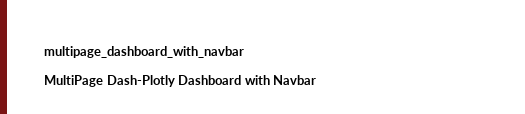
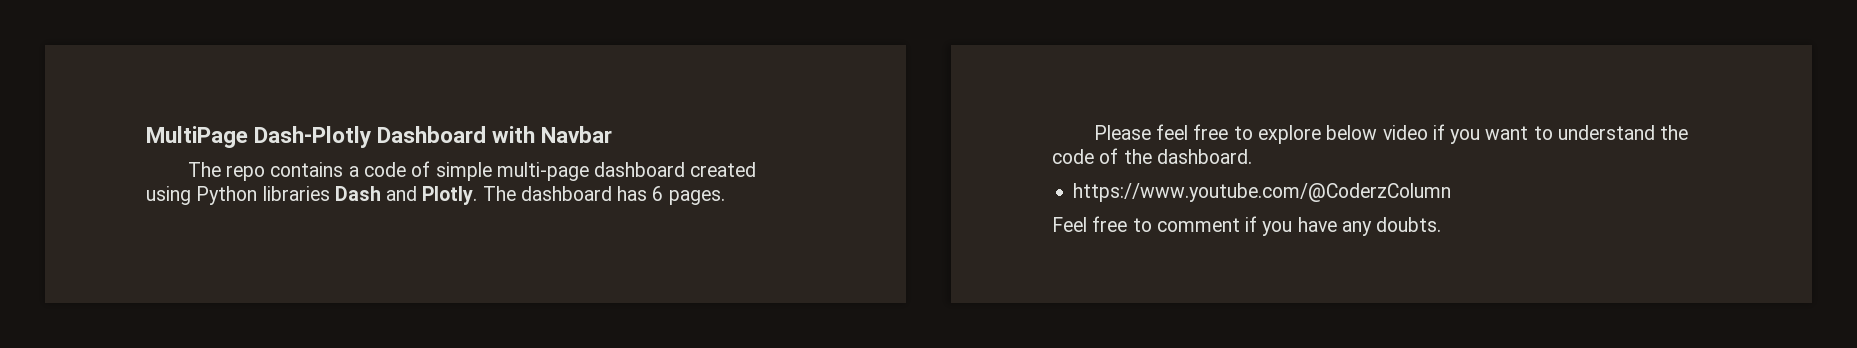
- multipage_dashboard_with_navbar
+ The repo contains a code of simple multi-page dashboard created using Python libraries Dash and Plotly. The dashboard has 6 pages.
+ Please feel free to explore below video if you want to understand the code of the dashboard.
+ https://www.youtube.com/@CoderzColumn
+ Feel free to comment if you have any doubts.

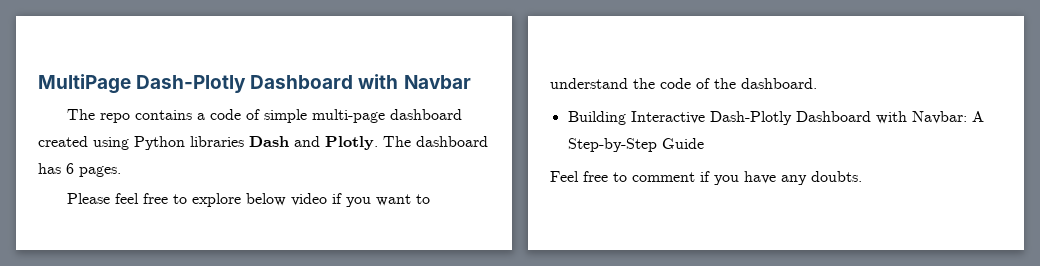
- https://www.youtube.com/@CoderzColumn
+ Building Interactive Dash-Plotly Dashboard with Navbar: A Step-by-Step Guide

